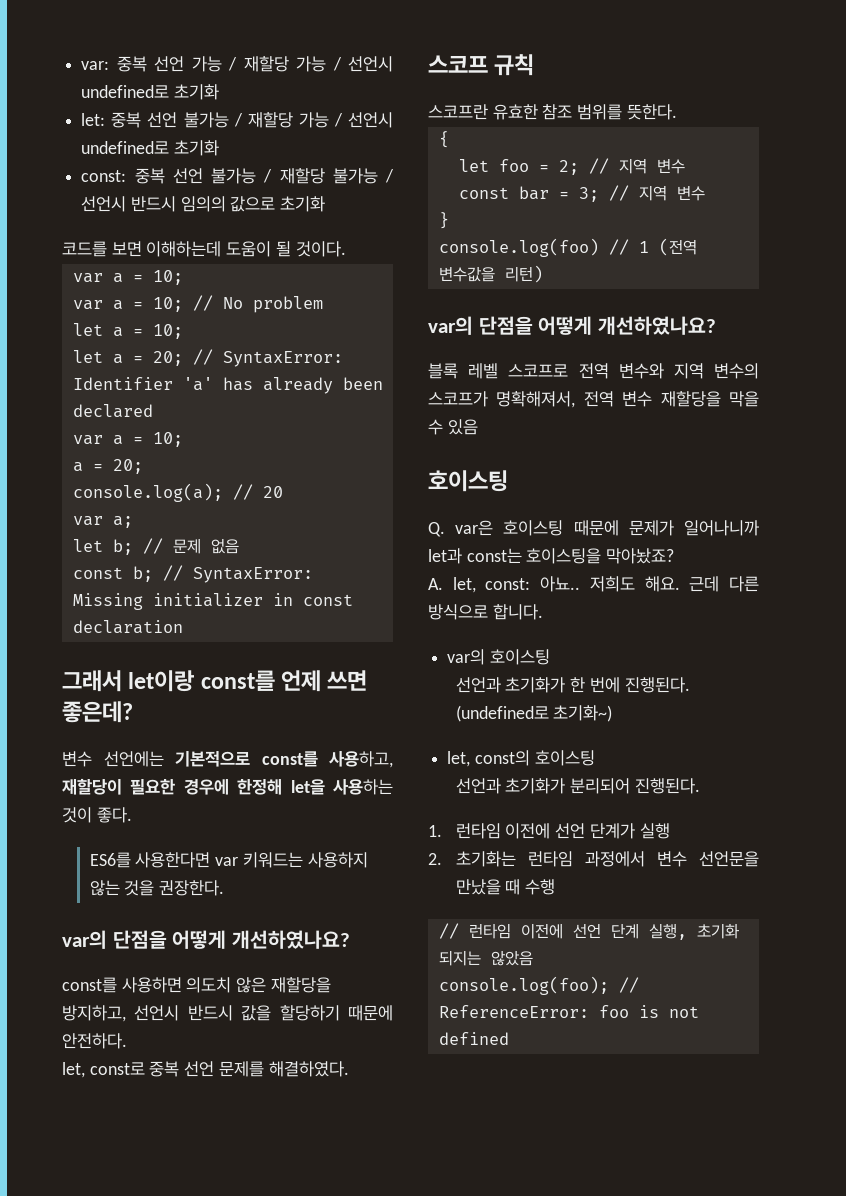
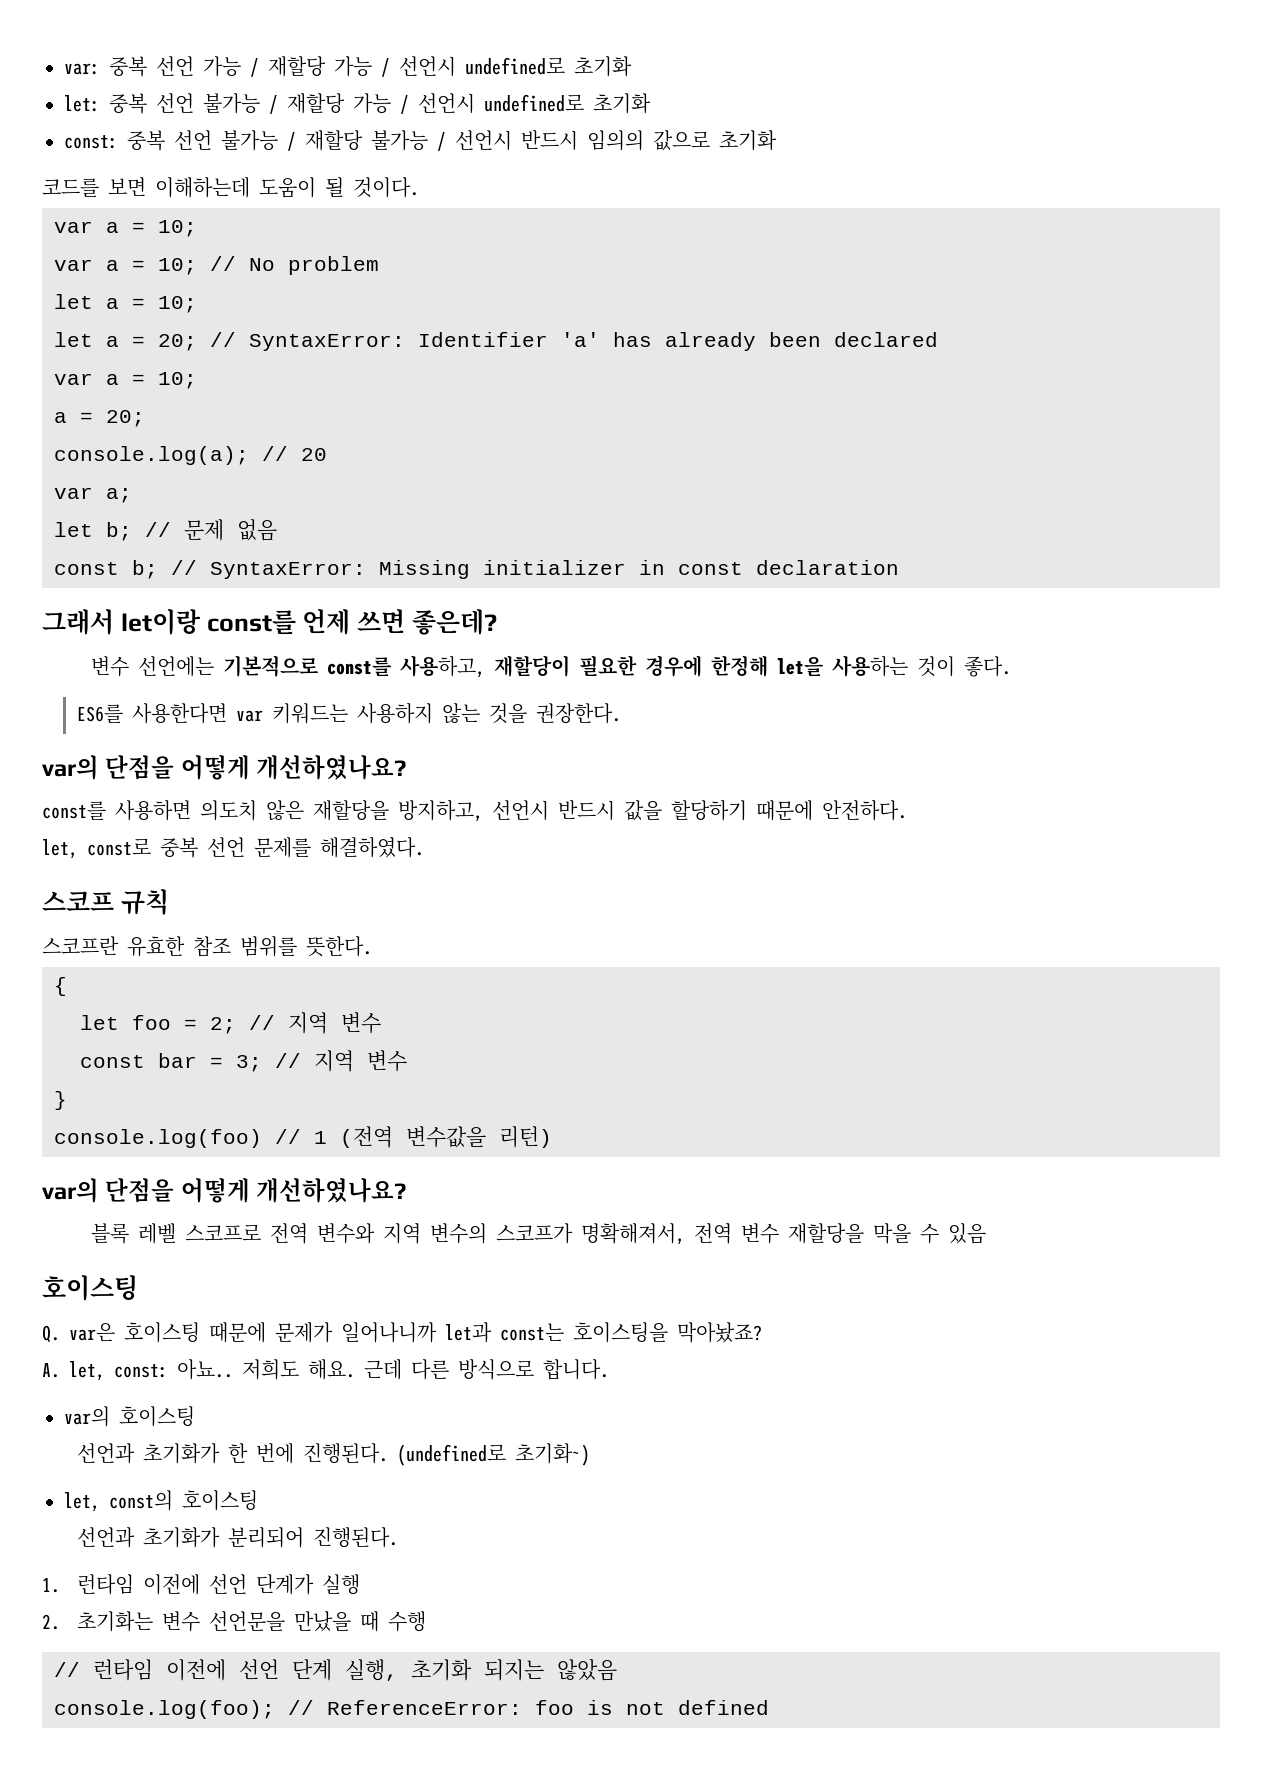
- 2. 초기화는 런타임 과정에서 변수 선언문을 만났을 때 수행
+ 2. 초기화는 변수 선언문을 만났을 때 수행

